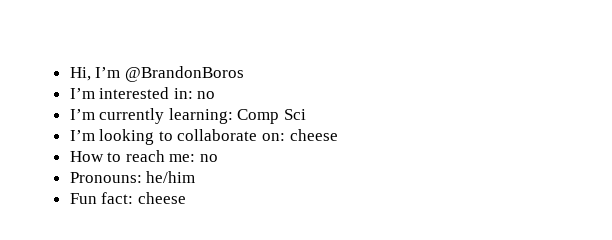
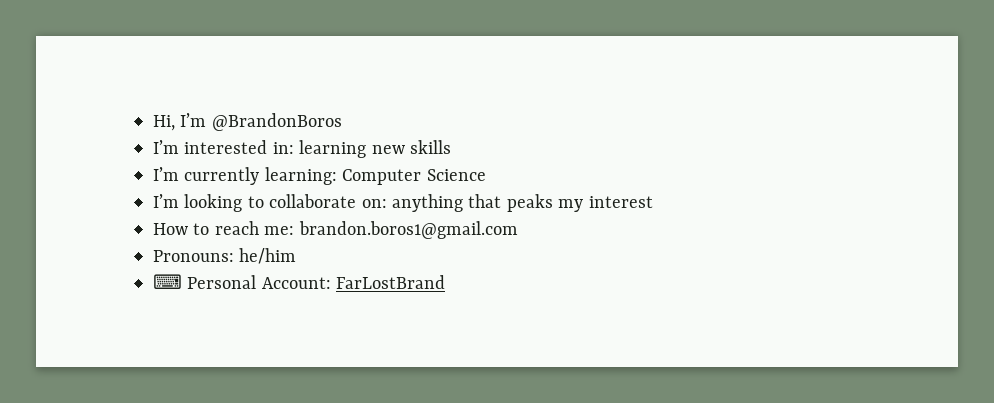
- I’m interested in: no
+ I’m interested in: learning new skills
- I’m currently learning: Comp Sci
+ I’m currently learning: Computer Science
- I’m looking to collaborate on: cheese
+ I’m looking to collaborate on: anything that peaks my interest
- How to reach me: no
+ How to reach me: brandon.boros1@gmail.com
- Fun fact: cheese
+ ⌨ Personal Account: FarLostBrand

